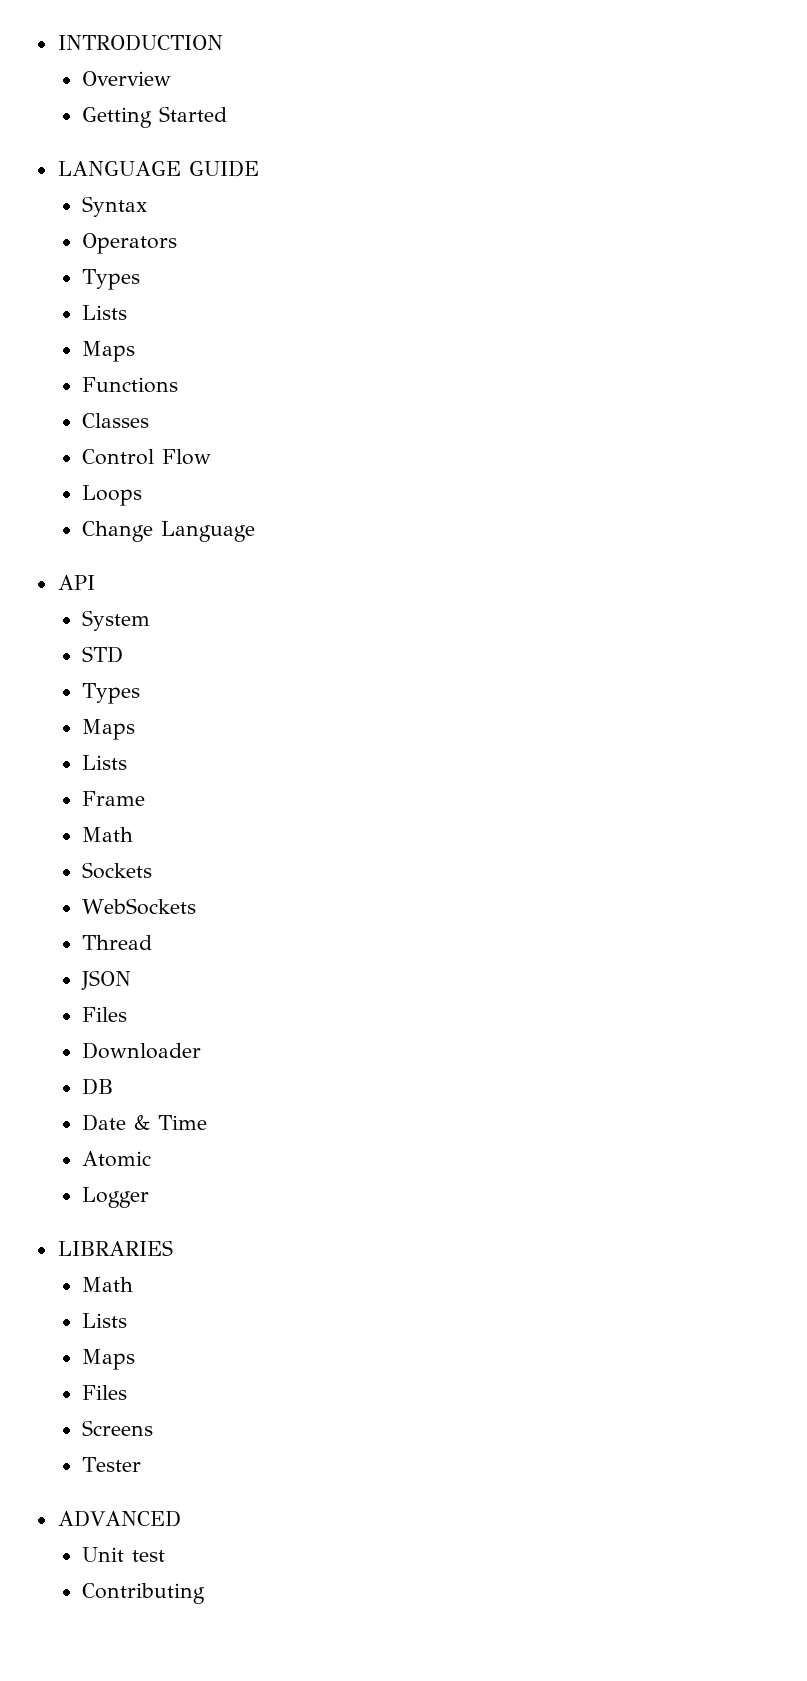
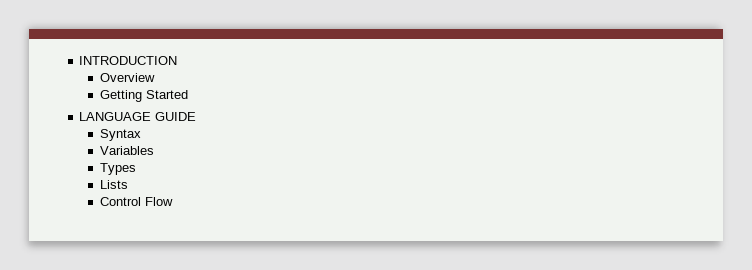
- Operators
+ Variables
  Types
  Lists
- Maps
- Functions
- Classes
- Loops
- Change Language
- API
- System
- STD
- Types
- Maps
- Lists
- Frame
- Math
- Sockets
- WebSockets
- Thread
- JSON
- Files
- Downloader
- DB
- Date & Time
- Atomic
- Logger
- LIBRARIES
- Math
- Lists
- Maps
- Files
- Screens
- Tester
- ADVANCED
- Unit test
- Contributing

